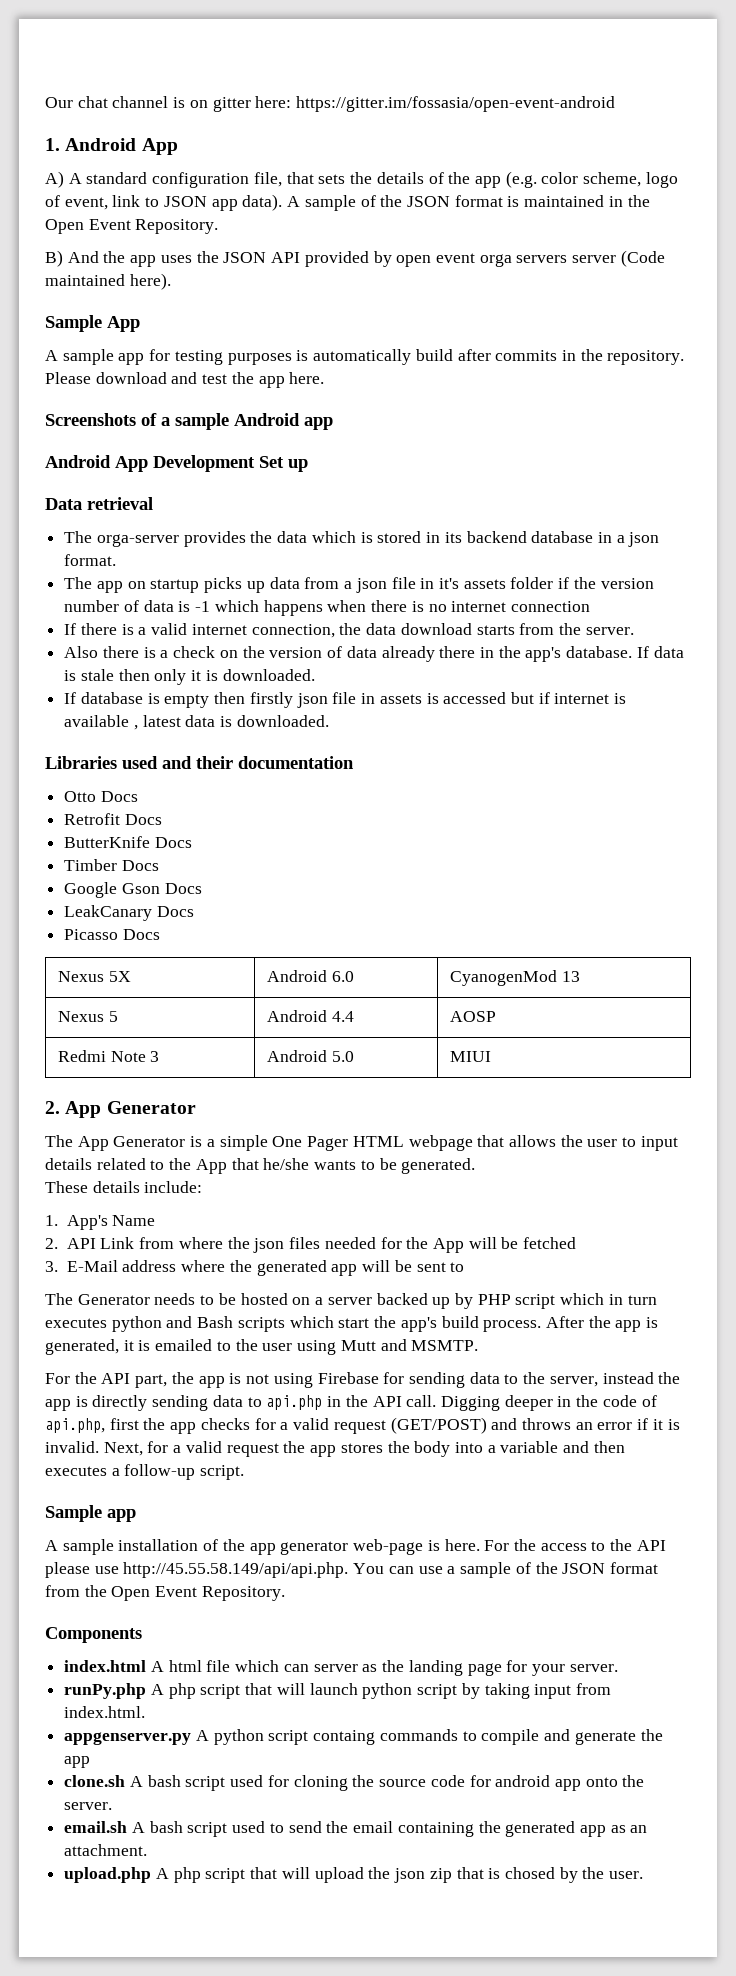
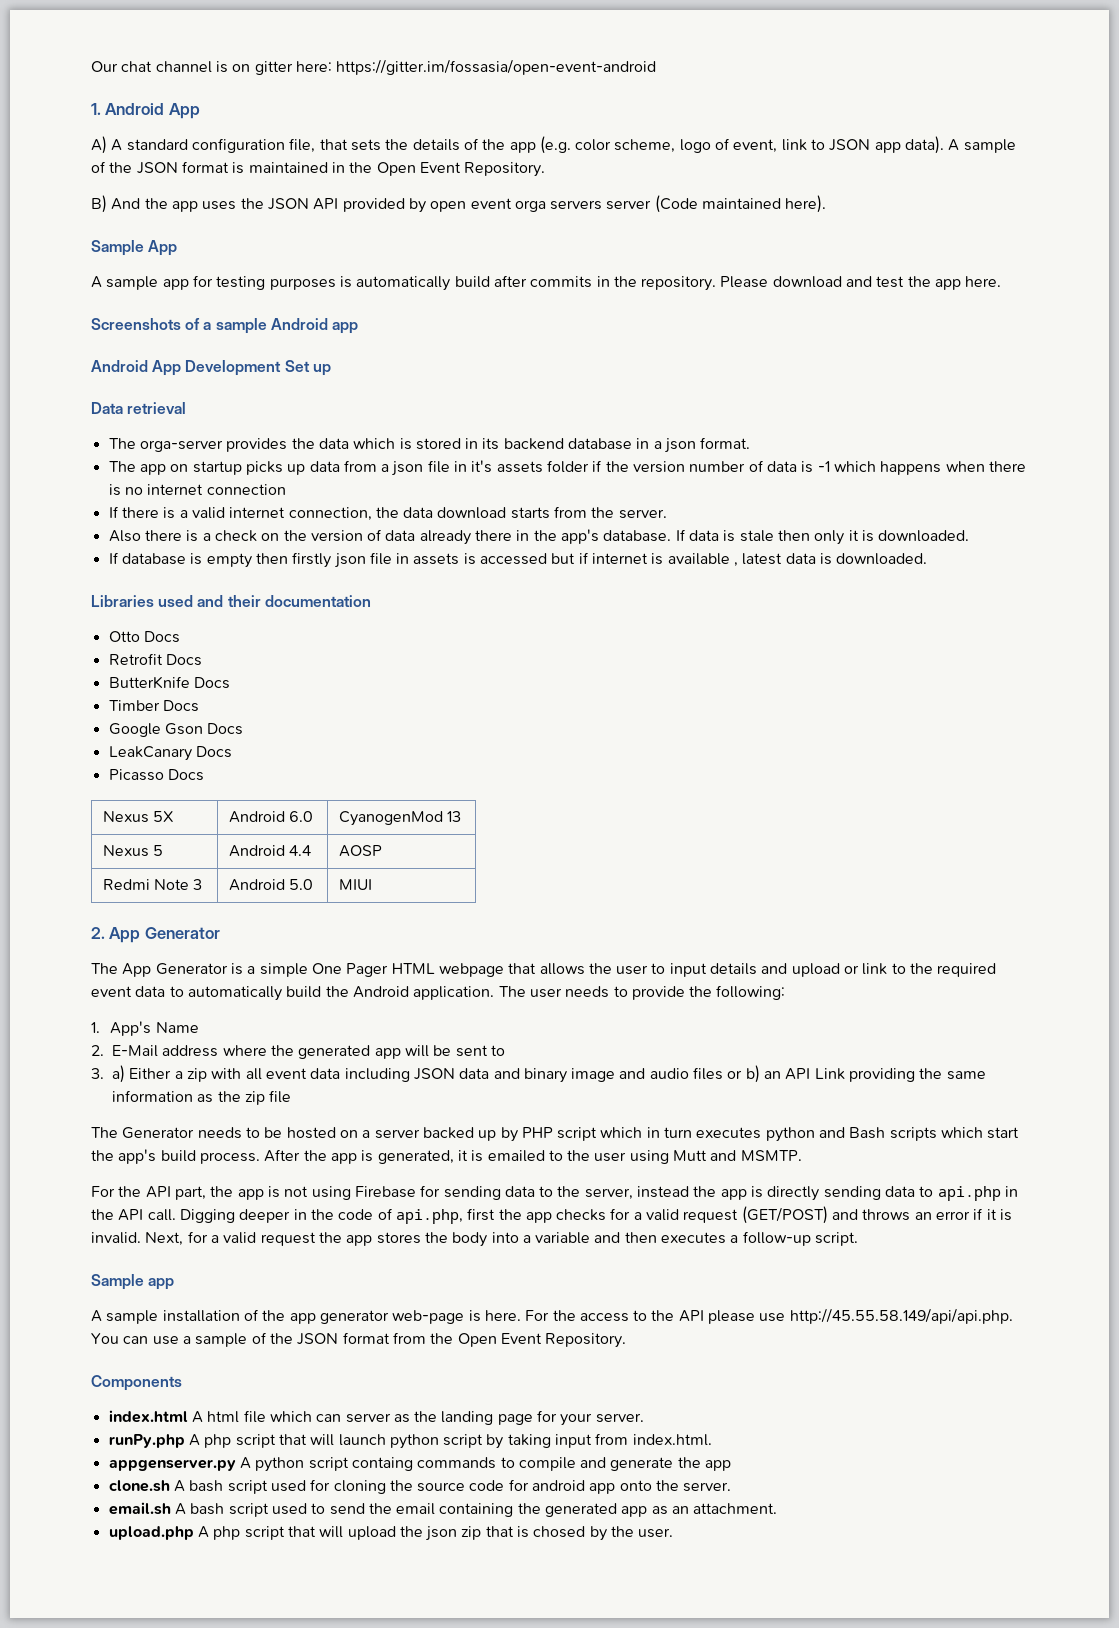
- The App Generator is a simple One Pager HTML webpage that allows the user to input details related to the App that he/she wants to be generated.
- These details include:
+ The App Generator is a simple One Pager HTML webpage that allows the user to input details and upload or link to the required event data to automatically build the Android application. The user needs to provide the following:
  1. App's Name
- 2. API Link from where the json files needed for the App will be fetched
- 3. E-Mail address where the generated app will be sent to
+ 2. E-Mail address where the generated app will be sent to
+ 3. a) Either a zip with all event data including JSON data and binary image and audio files or b) an API Link providing the same information as the zip file

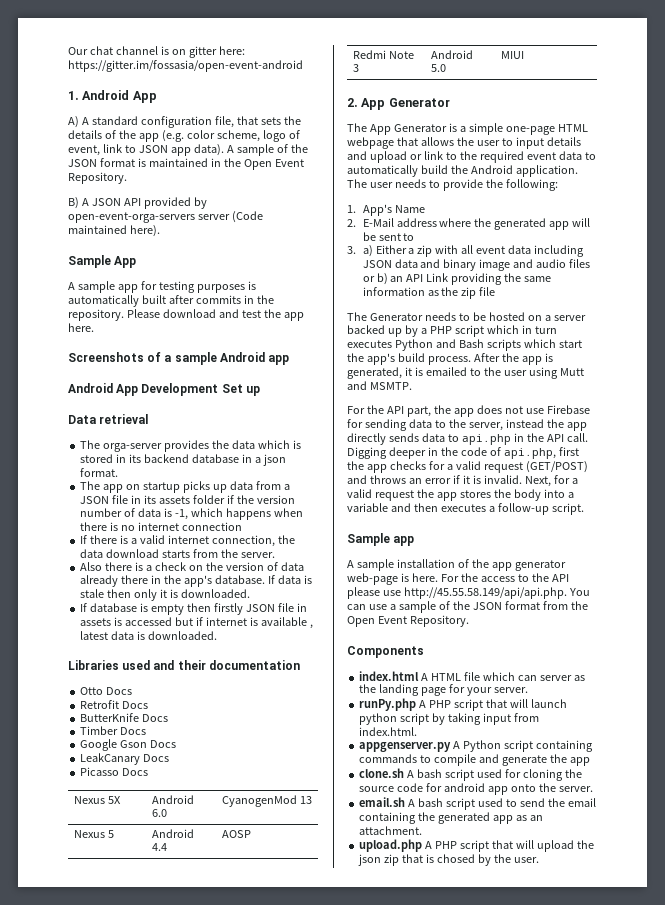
- B) And the app uses the JSON API provided by open event orga servers server (Code maintained here).
+ B) A JSON API provided by open-event-orga-servers server (Code maintained here).
- A sample app for testing purposes is automatically build after commits in the repository.
+ A sample app for testing purposes is automatically built after commits in the repository.
- The app on startup picks up data from a json file in it's assets folder if the version number of data is -1 which happens when there is no internet connection
+ The app on startup picks up data from a JSON file in its assets folder if the version number of data is -1, which happens when there is no internet connection
- If database is empty then firstly json file in assets is accessed but if internet is available , latest data is downloaded.
+ If database is empty then firstly JSON file in assets is accessed but if internet is available , latest data is downloaded.
- The App Generator is a simple One Pager HTML webpage that allows the user to input details and upload or link to the required event data to automatically build the Android application.
+ The App Generator is a simple one-page HTML webpage that allows the user to input details and upload or link to the required event data to automatically build the Android application.
- The Generator needs to be hosted on a server backed up by PHP script which in turn executes python and Bash scripts which start the app's build process.
+ The Generator needs to be hosted on a server backed up by a PHP script which in turn executes Python and Bash scripts which start the app's build process.
- For the API part, the app is not using Firebase for sending data to the server, instead the app is directly sending data to api.php in the API call.
+ For the API part, the app does not use Firebase for sending data to the server, instead the app directly sends data to api.php in the API call.
- index.html A html file which can server as the landing page for your server.
+ index.html A HTML file which can server as the landing page for your server.
- runPy.php A php script that will launch python script by taking input from index.html.
+ runPy.php A PHP script that will launch python script by taking input from index.html.
- appgenserver.py A python script containg commands to compile and generate the app
+ appgenserver.py A Python script containing commands to compile and generate the app
- upload.php A php script that will upload the json zip that is chosed by the user.
+ upload.php A PHP script that will upload the json zip that is chosed by the user.

